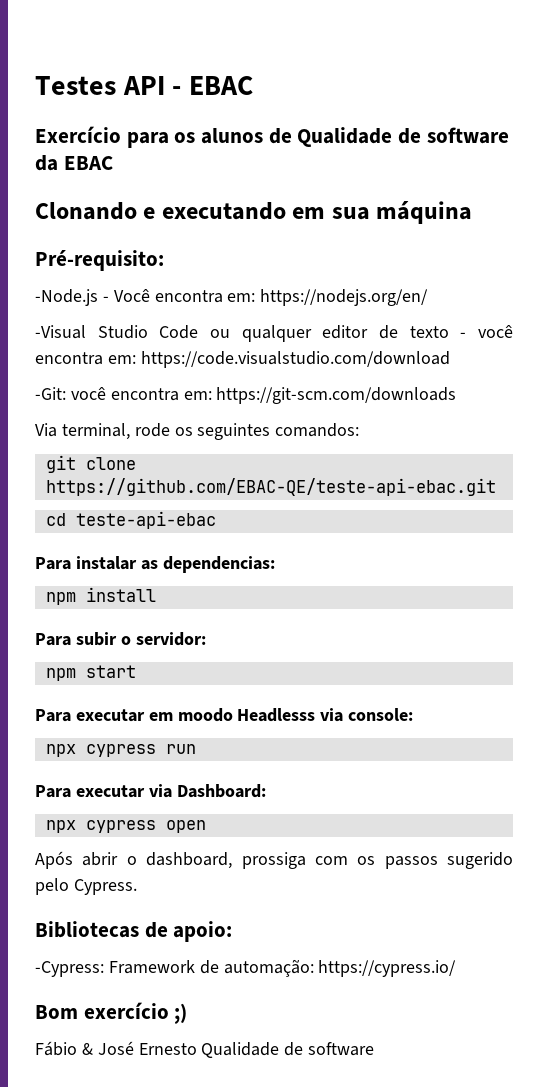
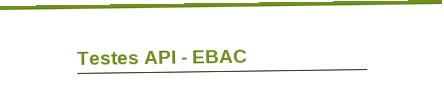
- Exercício para os alunos de Qualidade de software da EBAC
- Clonando e executando em sua máquina
- Pré-requisito:
- -Node.js - Você encontra em: https://nodejs.org/en/
- -Visual Studio Code ou qualquer editor de texto - você encontra em: https://code.visualstudio.com/download
- -Git: você encontra em: https://git-scm.com/downloads
- Via terminal, rode os seguintes comandos:
- git clone https://github.com/EBAC-QE/teste-api-ebac.git
- cd teste-api-ebac
- Para instalar as dependencias:
- npm install
- Para subir o servidor:
- npm start
- Para executar em moodo Headlesss via console:
- npx cypress run
- Para executar via Dashboard:
- npx cypress open
- Após abrir o dashboard, prossiga com os passos sugerido pelo Cypress.
- Bibliotecas de apoio:
- -Cypress: Framework de automação: https://cypress.io/
- Bom exercício ;)
- Fábio & José Ernesto Qualidade de software

